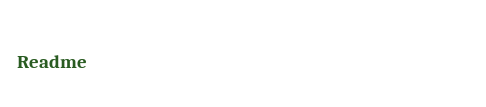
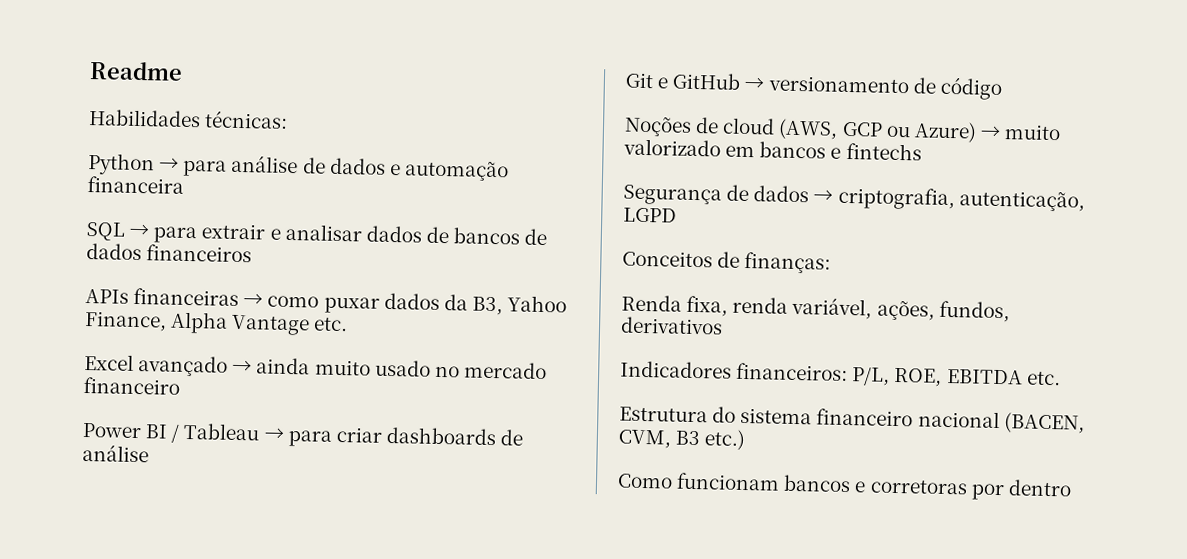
+ Habilidades técnicas:
+ Python → para análise de dados e automação financeira
+ SQL → para extrair e analisar dados de bancos de dados financeiros
+ APIs financeiras → como puxar dados da B3, Yahoo Finance, Alpha Vantage etc.
+ Excel avançado → ainda muito usado no mercado financeiro
+ Power BI / Tableau → para criar dashboards de análise
+ Git e GitHub → versionamento de código
+ Noções de cloud (AWS, GCP ou Azure) → muito valorizado em bancos e fintechs
+ Segurança de dados → criptografia, autenticação, LGPD
+ Conceitos de finanças:
+ Renda fixa, renda variável, ações, fundos, derivativos
+ Indicadores financeiros: P/L, ROE, EBITDA etc.
+ Estrutura do sistema financeiro nacional (BACEN, CVM, B3 etc.)
+ Como funcionam bancos e corretoras por dentro

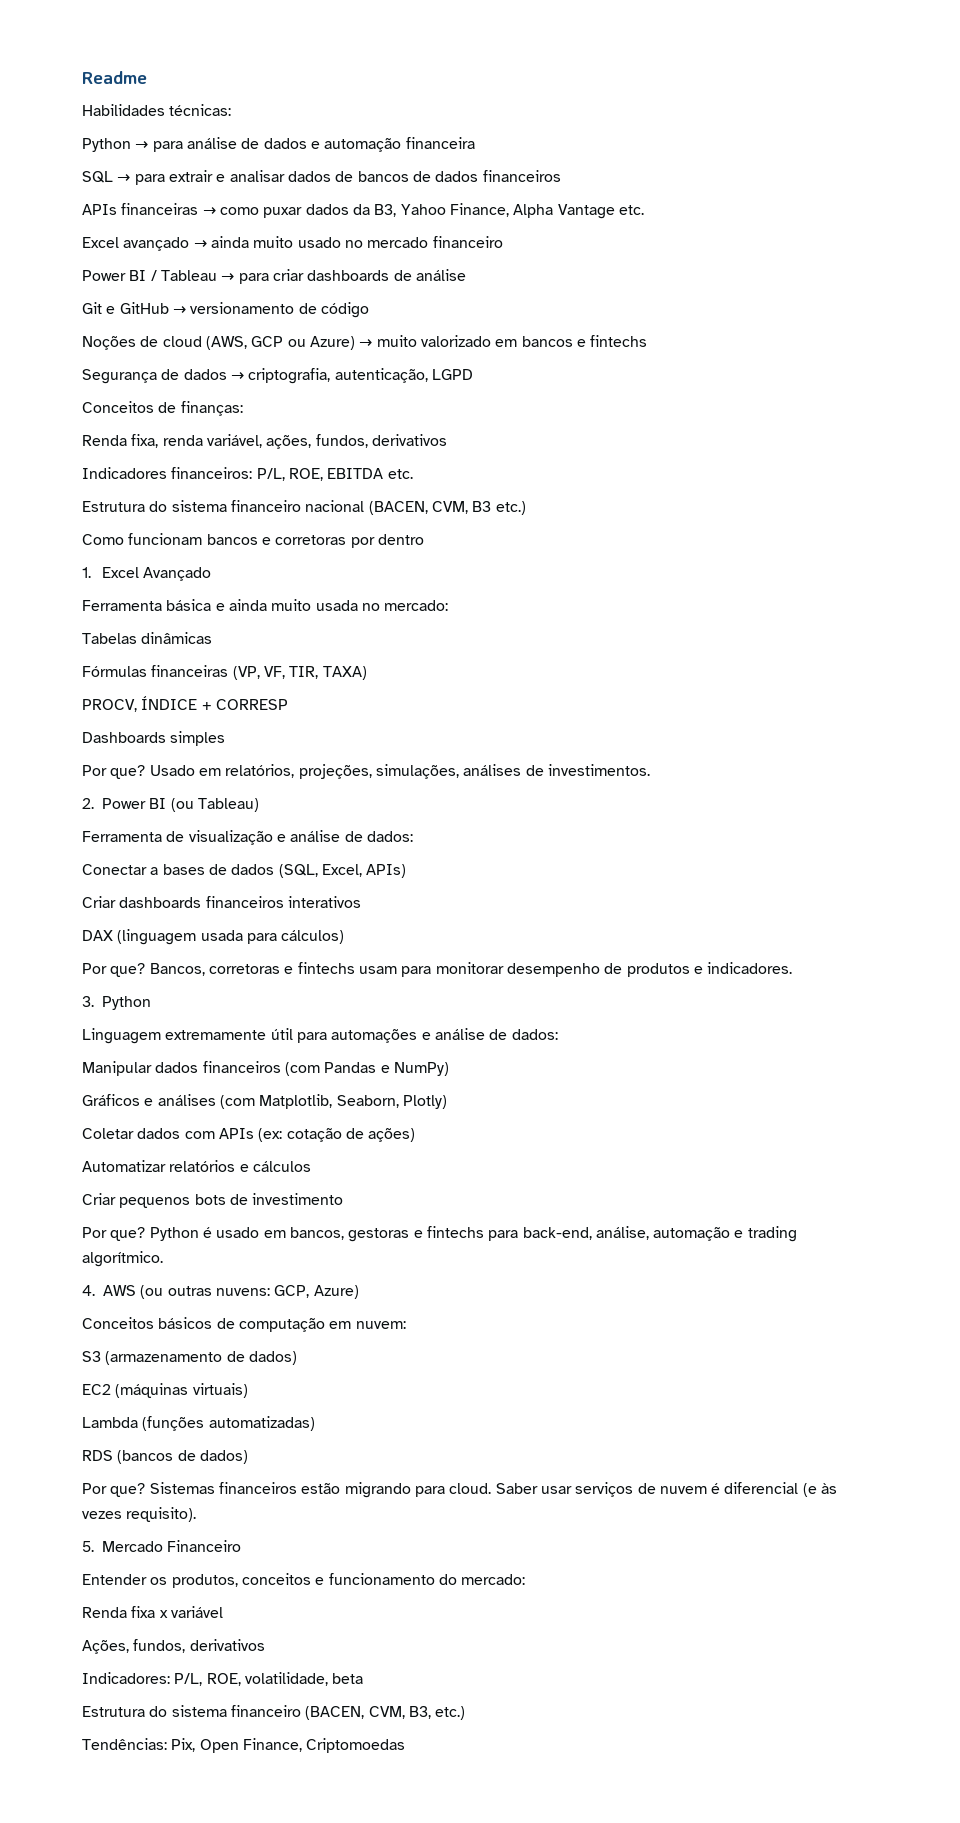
+ 1. Excel Avançado
+ Ferramenta básica e ainda muito usada no mercado:
+ Tabelas dinâmicas
+ Fórmulas financeiras (VP, VF, TIR, TAXA)
+ PROCV, ÍNDICE + CORRESP
+ Dashboards simples
+ Por que? Usado em relatórios, projeções, simulações, análises de investimentos.
+ 2. Power BI (ou Tableau)
+ Ferramenta de visualização e análise de dados:
+ Conectar a bases de dados (SQL, Excel, APIs)
+ Criar dashboards financeiros interativos
+ DAX (linguagem usada para cálculos)
+ Por que? Bancos, corretoras e fintechs usam para monitorar desempenho de produtos e indicadores.
+ 3. Python
+ Linguagem extremamente útil para automações e análise de dados:
+ Manipular dados financeiros (com Pandas e NumPy)
+ Gráficos e análises (com Matplotlib, Seaborn, Plotly)
+ Coletar dados com APIs (ex: cotação de ações)
+ Automatizar relatórios e cálculos
+ Criar pequenos bots de investimento
+ Por que? Python é usado em bancos, gestoras e fintechs para back-end, análise, automação e trading algorítmico.
+ 4. AWS (ou outras nuvens: GCP, Azure)
+ Conceitos básicos de computação em nuvem:
+ S3 (armazenamento de dados)
+ EC2 (máquinas virtuais)
+ Lambda (funções automatizadas)
+ RDS (bancos de dados)
+ Por que? Sistemas financeiros estão migrando para cloud. Saber usar serviços de nuvem é diferencial (e às vezes requisito).
+ 5. Mercado Financeiro
+ Entender os produtos, conceitos e funcionamento do mercado:
+ Renda fixa x variável
+ Ações, fundos, derivativos
+ Indicadores: P/L, ROE, volatilidade, beta
+ Estrutura do sistema financeiro (BACEN, CVM, B3, etc.)
+ Tendências: Pix, Open Finance, Criptomoedas

